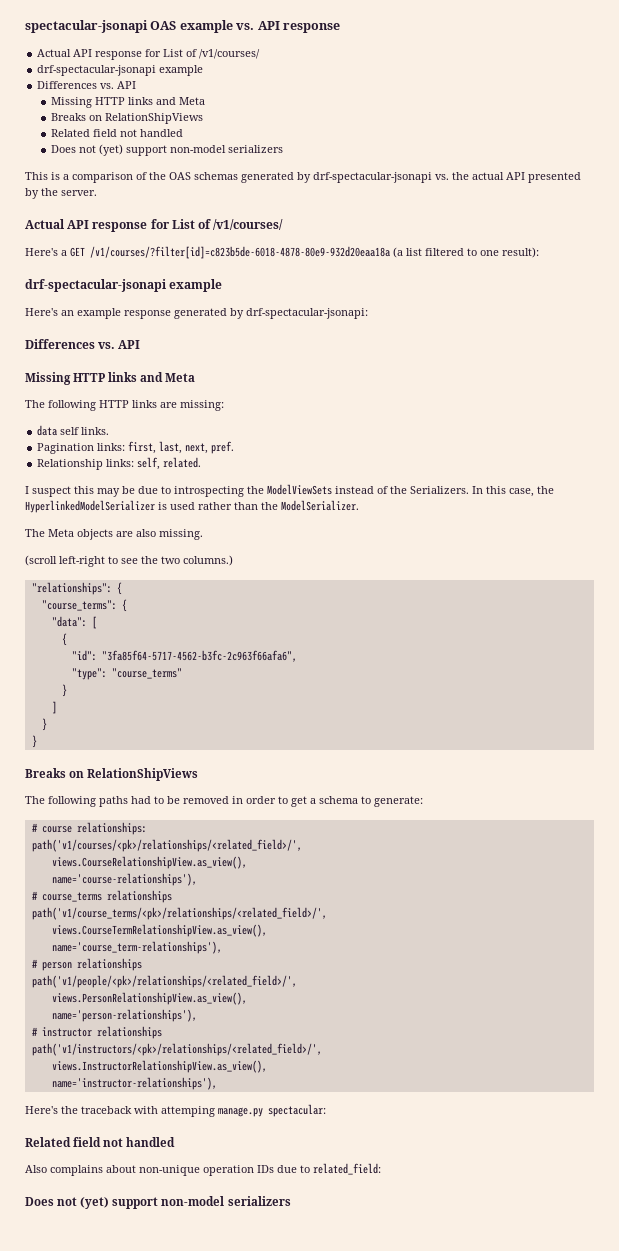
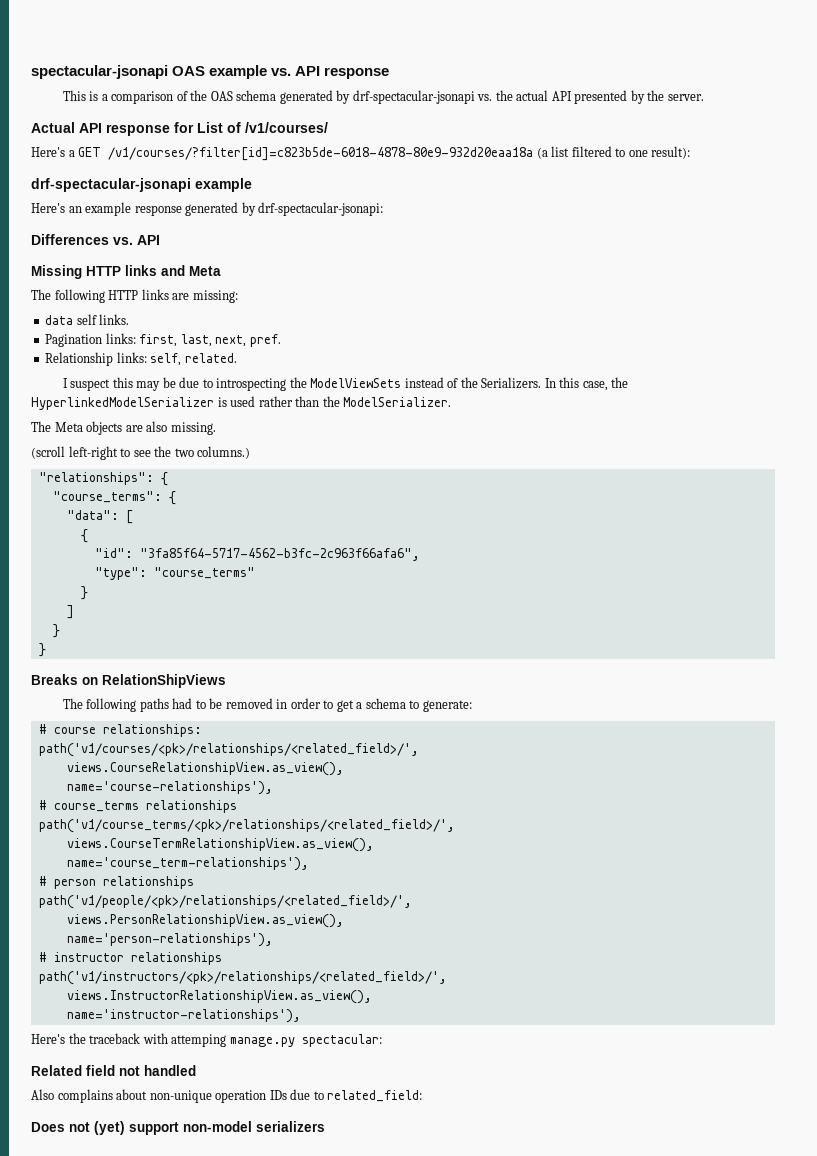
  spectacular-jsonapi OAS example vs. API response
- Actual API response for List of /v1/courses/
- drf-spectacular-jsonapi example
- Differences vs. API
- Missing HTTP links and Meta
- Breaks on RelationShipViews
- Related field not handled
- Does not (yet) support non-model serializers
- This is a comparison of the OAS schemas generated by drf-spectacular-jsonapi vs. the actual API presented by the server.
+ This is a comparison of the OAS schema generated by drf-spectacular-jsonapi vs. the actual API presented by the server.

